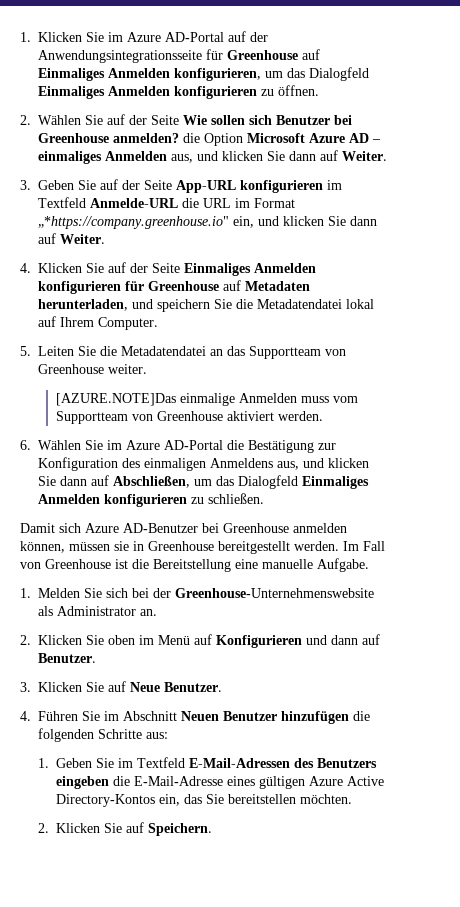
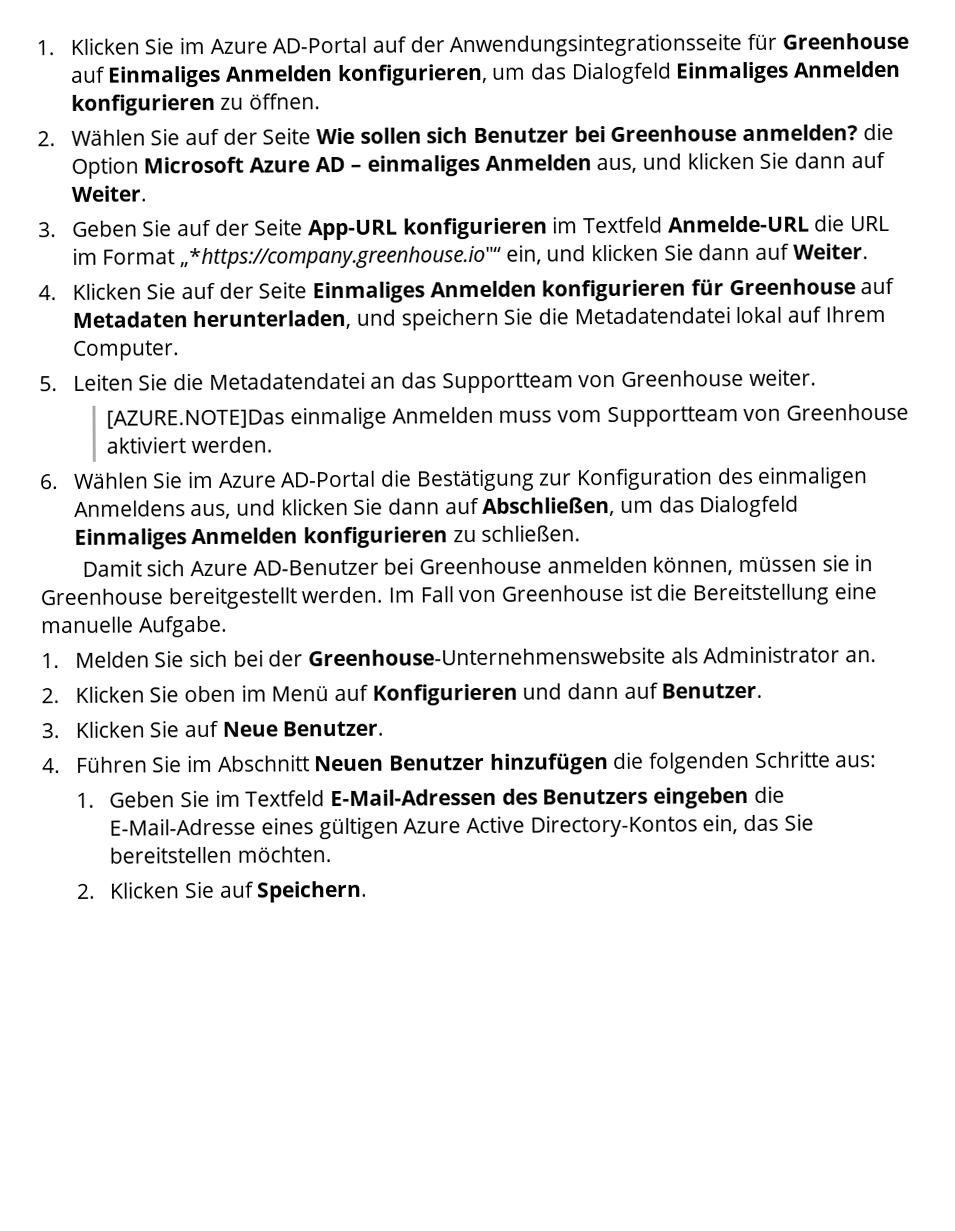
- 3. Geben Sie auf der Seite App-URL konfigurieren im Textfeld Anmelde-URL die URL im Format „*https://company.greenhouse.io" ein, und klicken Sie dann auf Weiter.
+ 3. Geben Sie auf der Seite App-URL konfigurieren im Textfeld Anmelde-URL die URL im Format „*https://company.greenhouse.io"“ ein, und klicken Sie dann auf Weiter.

